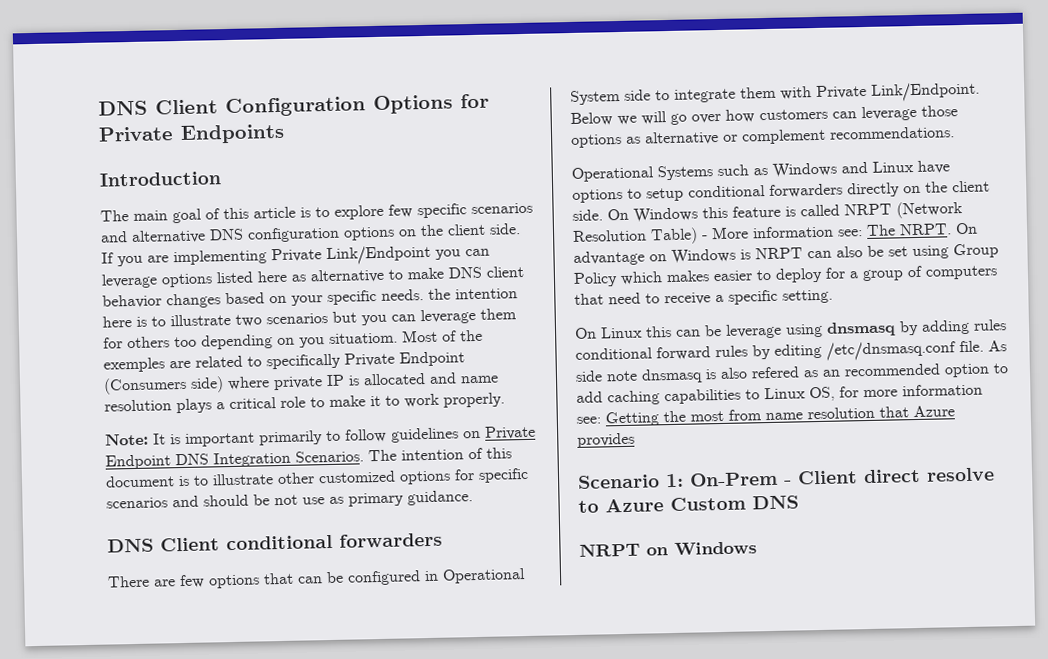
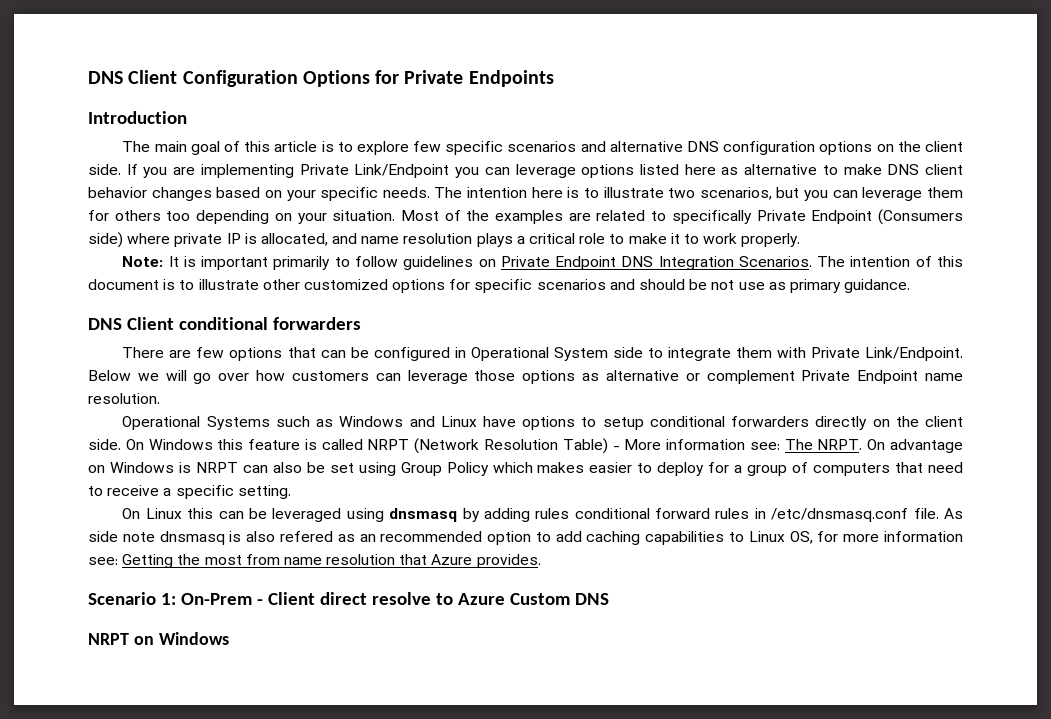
- If you are implementing Private Link/Endpoint you can leverage options listed here as alternative to make DNS client behavior changes based on your specific needs. the intention here is to illustrate two scenarios but you can leverage them for others too depending on you situatiom.
+ If you are implementing Private Link/Endpoint you can leverage options listed here as alternative to make DNS client behavior changes based on your specific needs. The intention here is to illustrate two scenarios, but you can leverage them for others too depending on your situation.
- Most of the exemples are related to specifically Private Endpoint (Consumers side) where private IP is allocated and name resolution plays a critical role to make it to work properly.
+ Most of the examples are related to specifically Private Endpoint (Consumers side) where private IP is allocated, and name resolution plays a critical role to make it to work properly.
- Below we will go over how customers can leverage those options as alternative or complement recommendations.
+ Below we will go over how customers can leverage those options as alternative or complement Private Endpoint name resolution.
- On Linux this can be leverage using dnsmasq by adding rules conditional forward rules by editing /etc/dnsmasq.conf file.
+ On Linux this can be leveraged using dnsmasq by adding rules conditional forward rules in /etc/dnsmasq.conf file.
- As side note dnsmasq is also refered as an recommended option to add caching capabilities to Linux OS, for more information see: Getting the most from name resolution that Azure provides
+ As side note dnsmasq is also refered as an recommended option to add caching capabilities to Linux OS, for more information see: Getting the most from name resolution that Azure provides.

